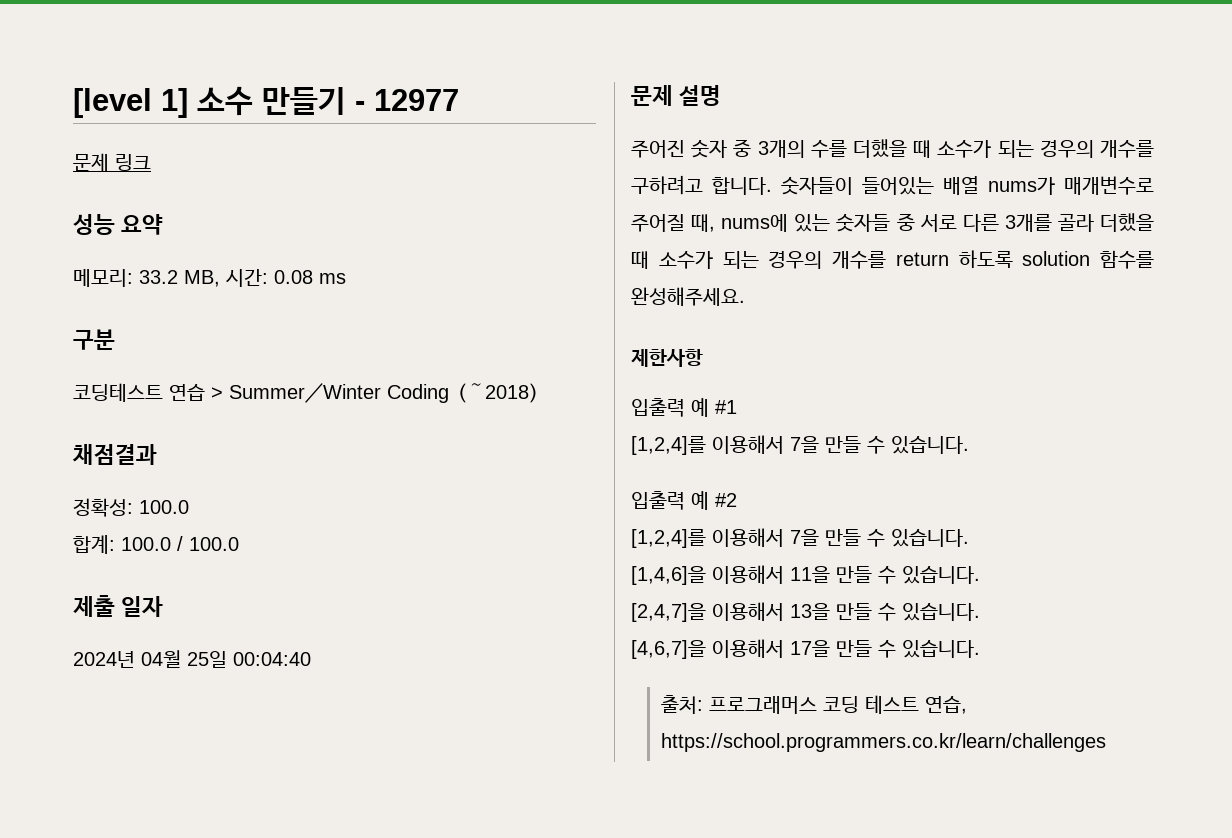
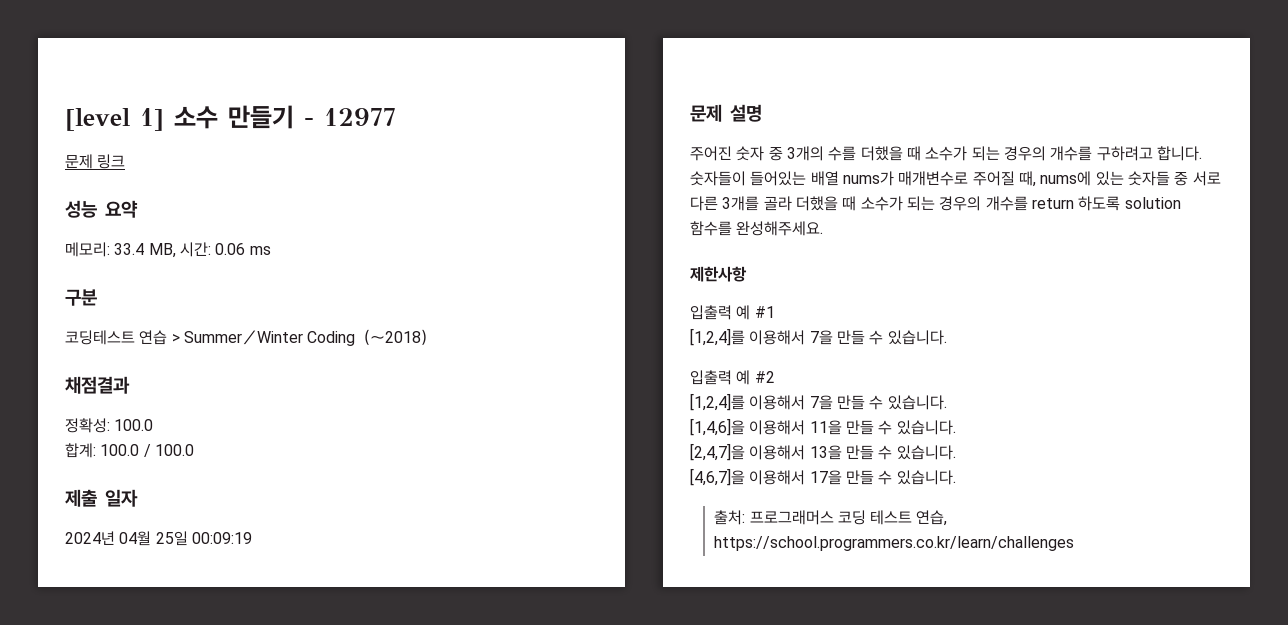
- 메모리: 33.2 MB, 시간: 0.08 ms
+ 메모리: 33.4 MB, 시간: 0.06 ms
- 2024년 04월 25일 00:04:40
+ 2024년 04월 25일 00:09:19

